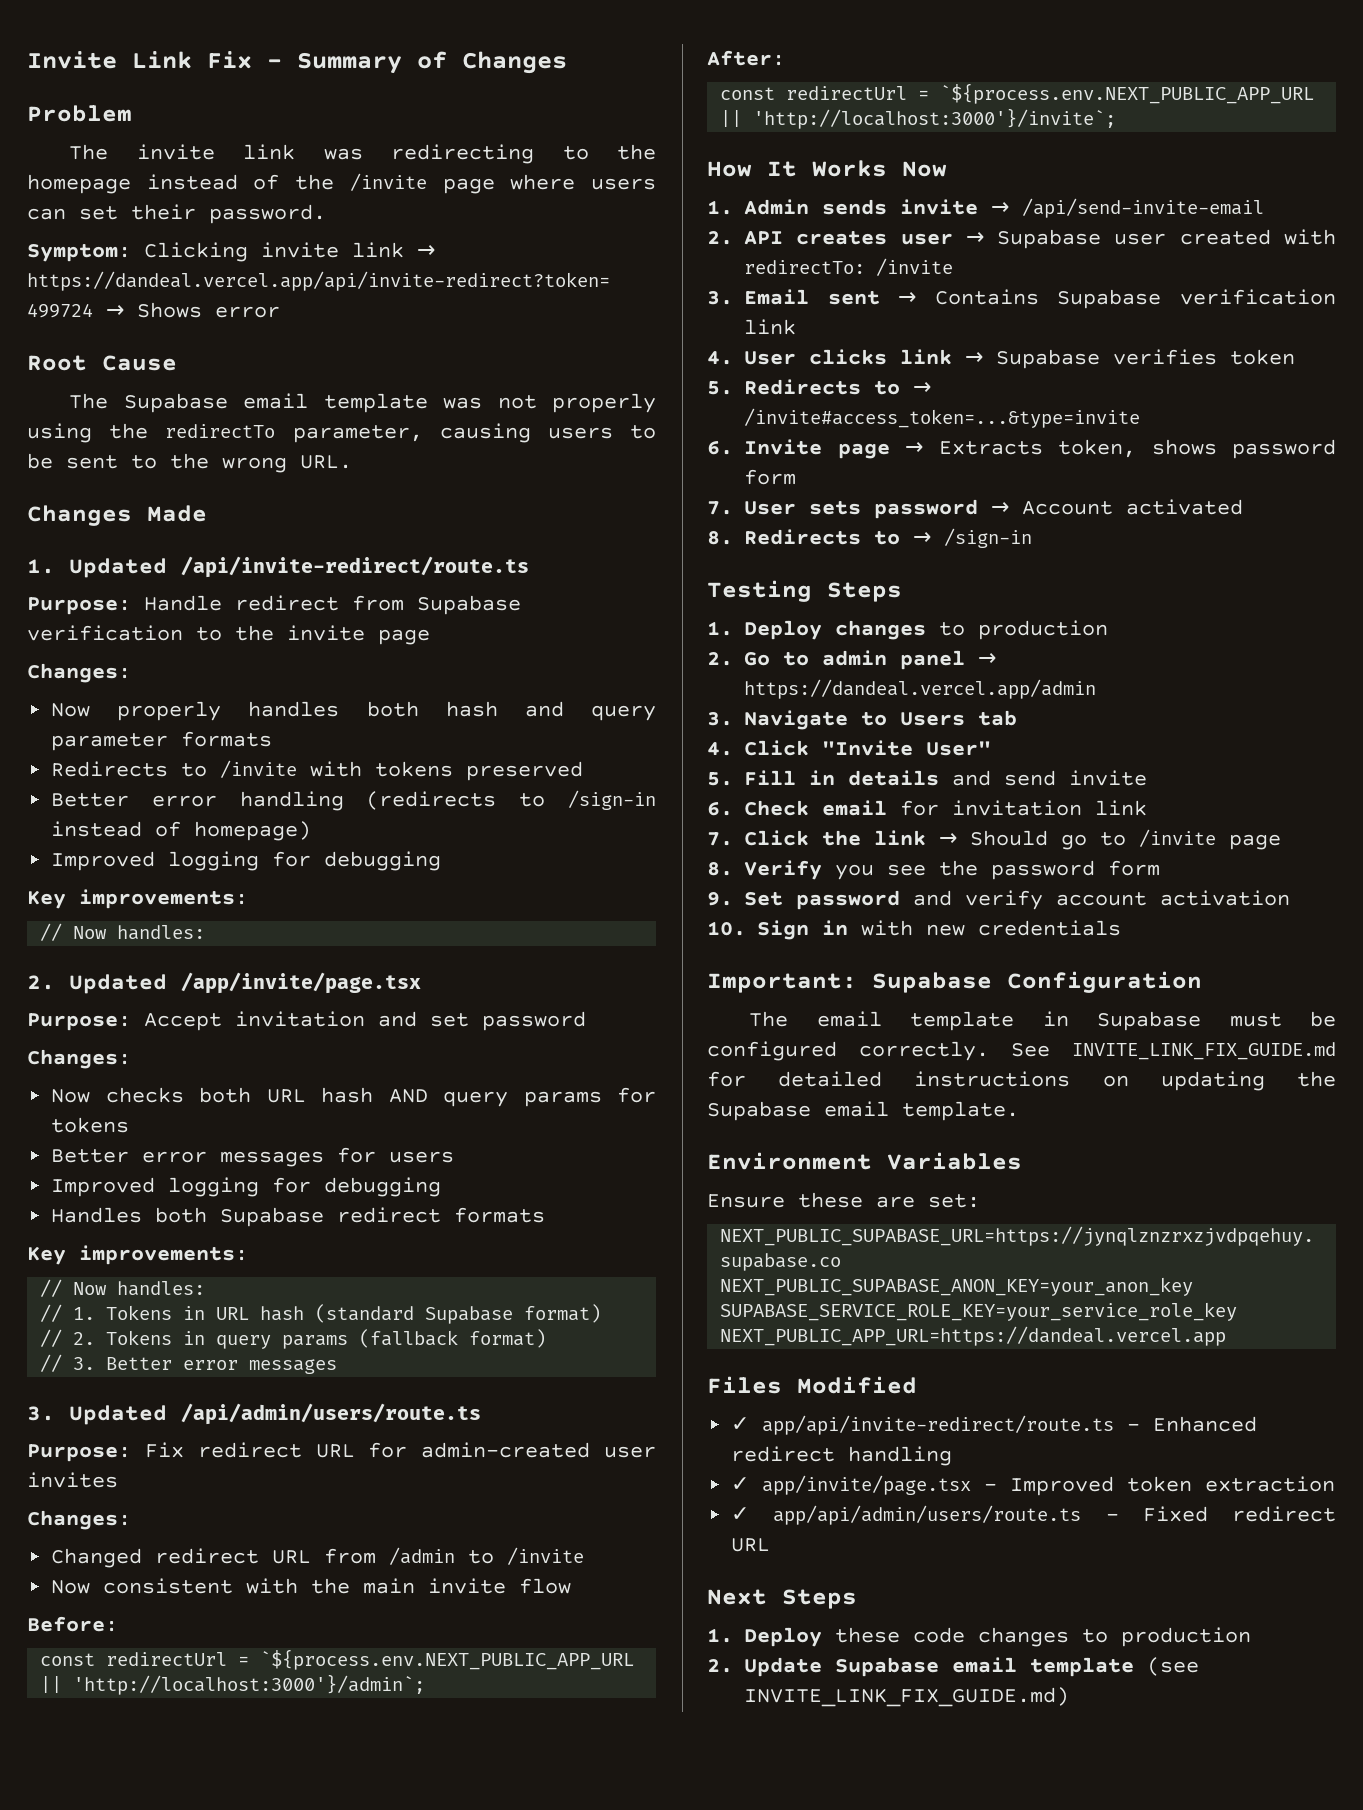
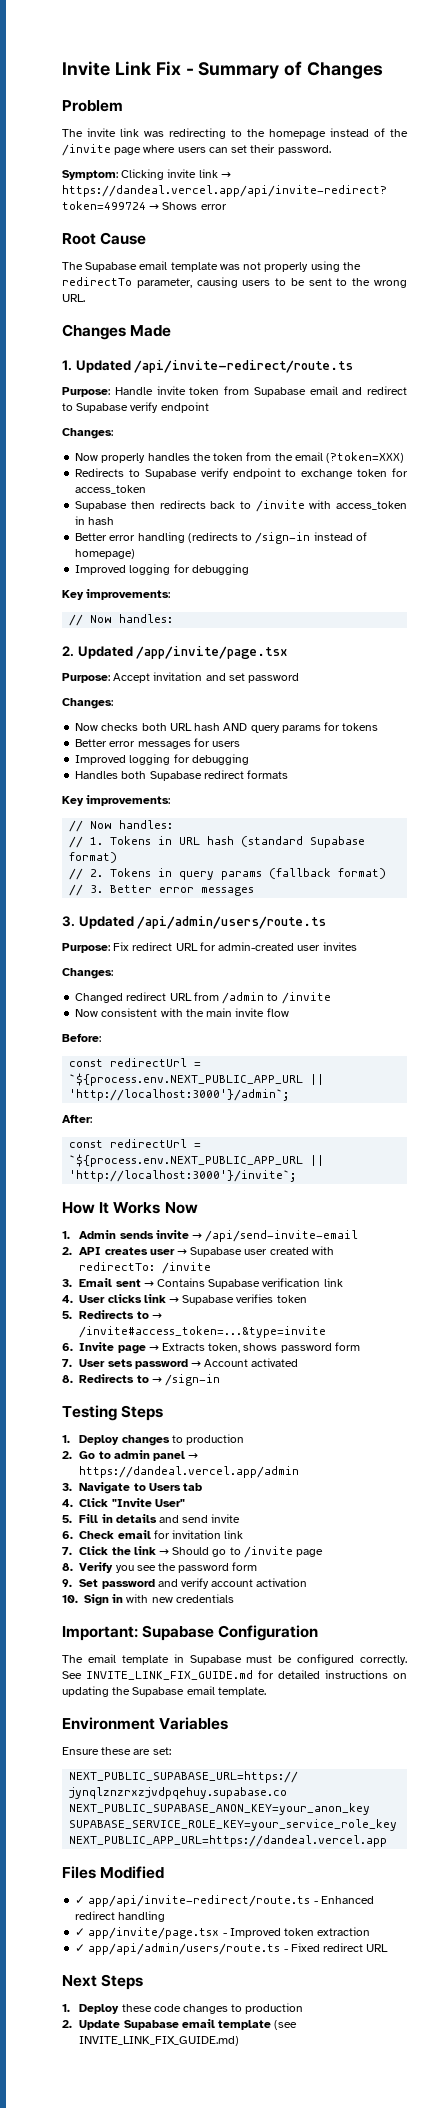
- Purpose: Handle redirect from Supabase verification to the invite page
+ Purpose: Handle invite token from Supabase email and redirect to Supabase verify endpoint
  Changes:
- Now properly handles both hash and query parameter formats
- Redirects to /invite with tokens preserved
+ Now properly handles the token from the email (?token=XXX)
+ Redirects to Supabase verify endpoint to exchange token for access_token
+ Supabase then redirects back to /invite with access_token in hash

